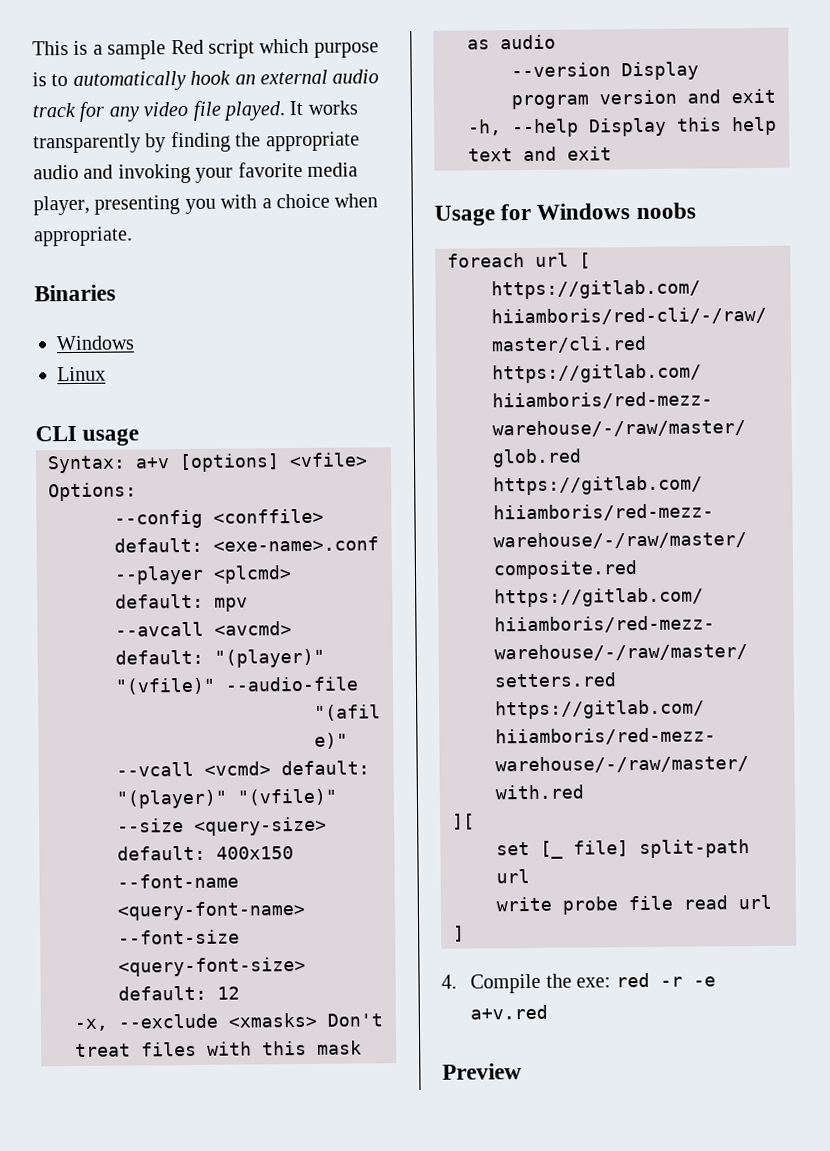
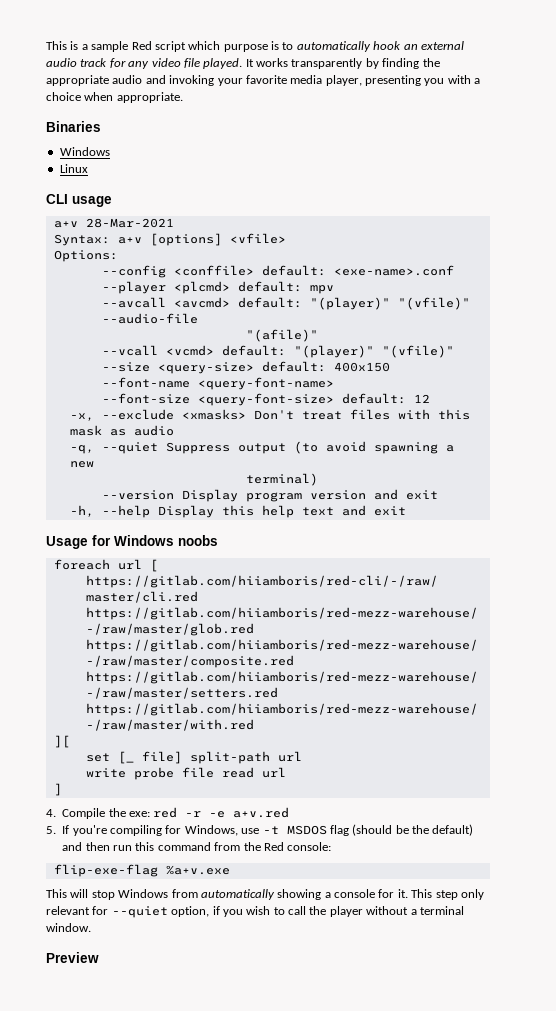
+ a+v 28-Mar-2021
+ -q, --quiet Suppress output (to avoid spawning a new
+ terminal)
+ 5. If you're compiling for Windows, use -t MSDOS flag (should be the default) and then run this command from the Red console:
+ flip-exe-flag %a+v.exe
+ This will stop Windows from automatically showing a console for it. This step only relevant for --quiet option, if you wish to call the player without a terminal window.

